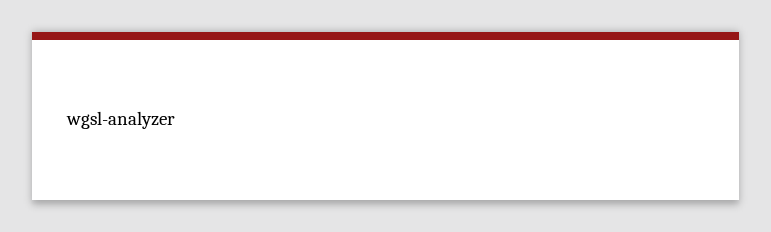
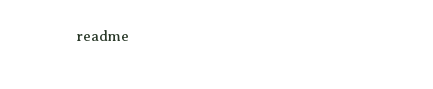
- wgsl-analyzer
+ readme

